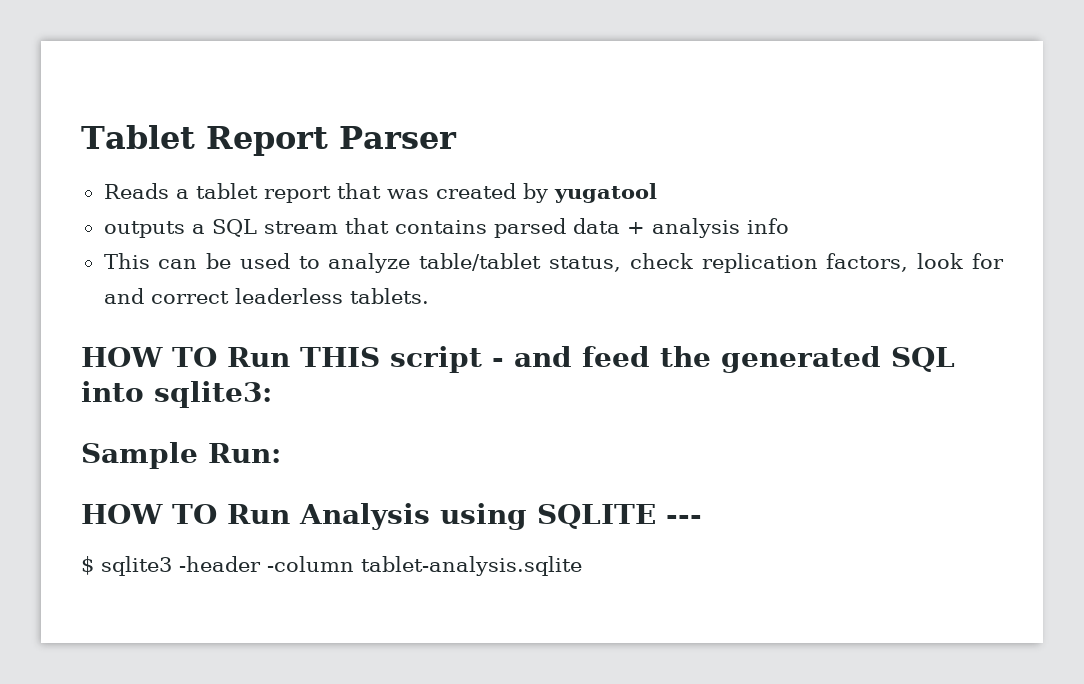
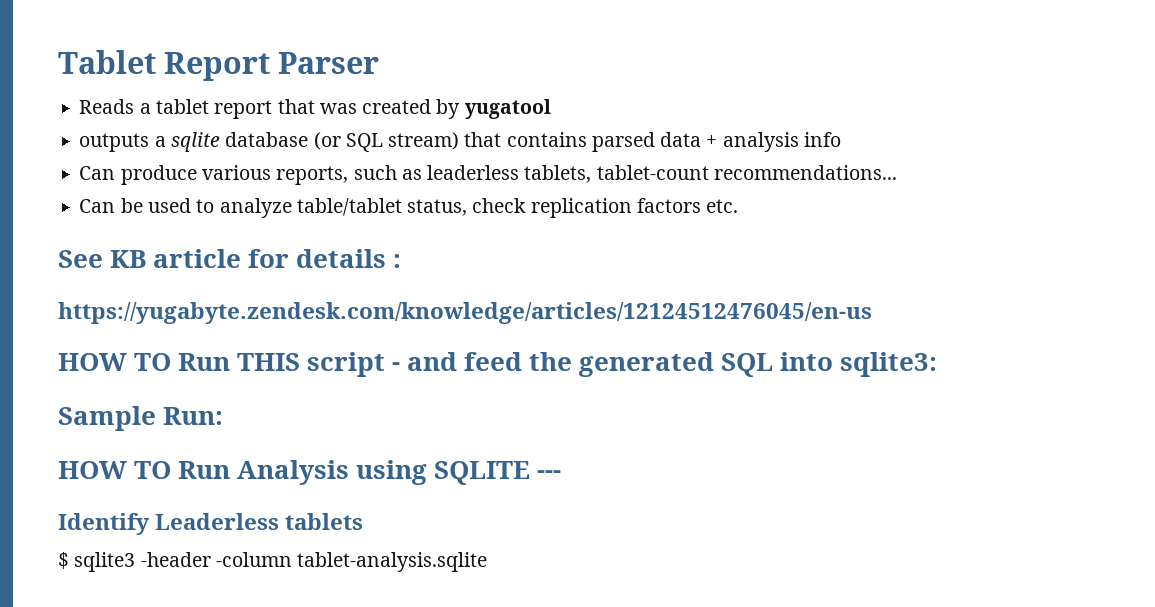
- outputs a SQL stream that contains parsed data + analysis info
+ outputs a sqlite database (or SQL stream) that contains parsed data + analysis info
- This can be used to analyze table/tablet status, check replication factors, look for and correct leaderless tablets.
+ Can produce various reports, such as leaderless tablets, tablet-count recommendations...
+ Can be used to analyze table/tablet status, check replication factors etc.
+ See KB article for details :
+ https://yugabyte.zendesk.com/knowledge/articles/12124512476045/en-us
+ Identify Leaderless tablets

